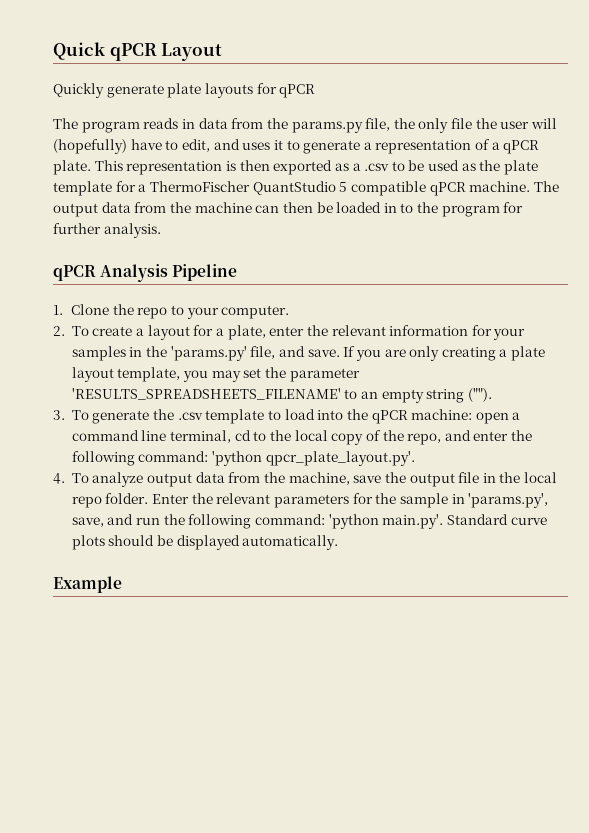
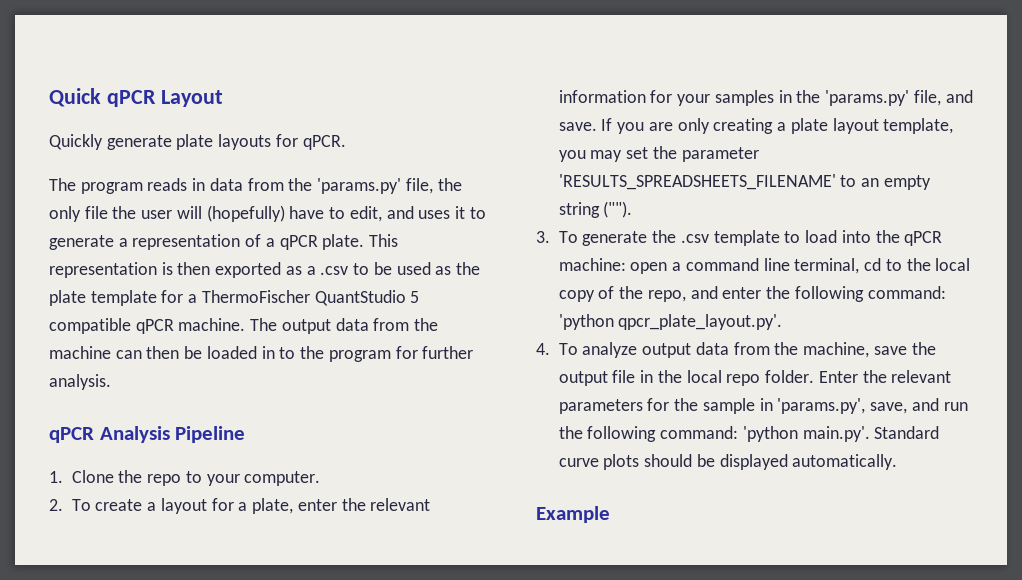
- Quickly generate plate layouts for qPCR
+ Quickly generate plate layouts for qPCR.
- The program reads in data from the params.py file, the only file the user will (hopefully) have to edit, and uses it to generate a representation of a qPCR plate.
+ The program reads in data from the 'params.py' file, the only file the user will (hopefully) have to edit, and uses it to generate a representation of a qPCR plate.

